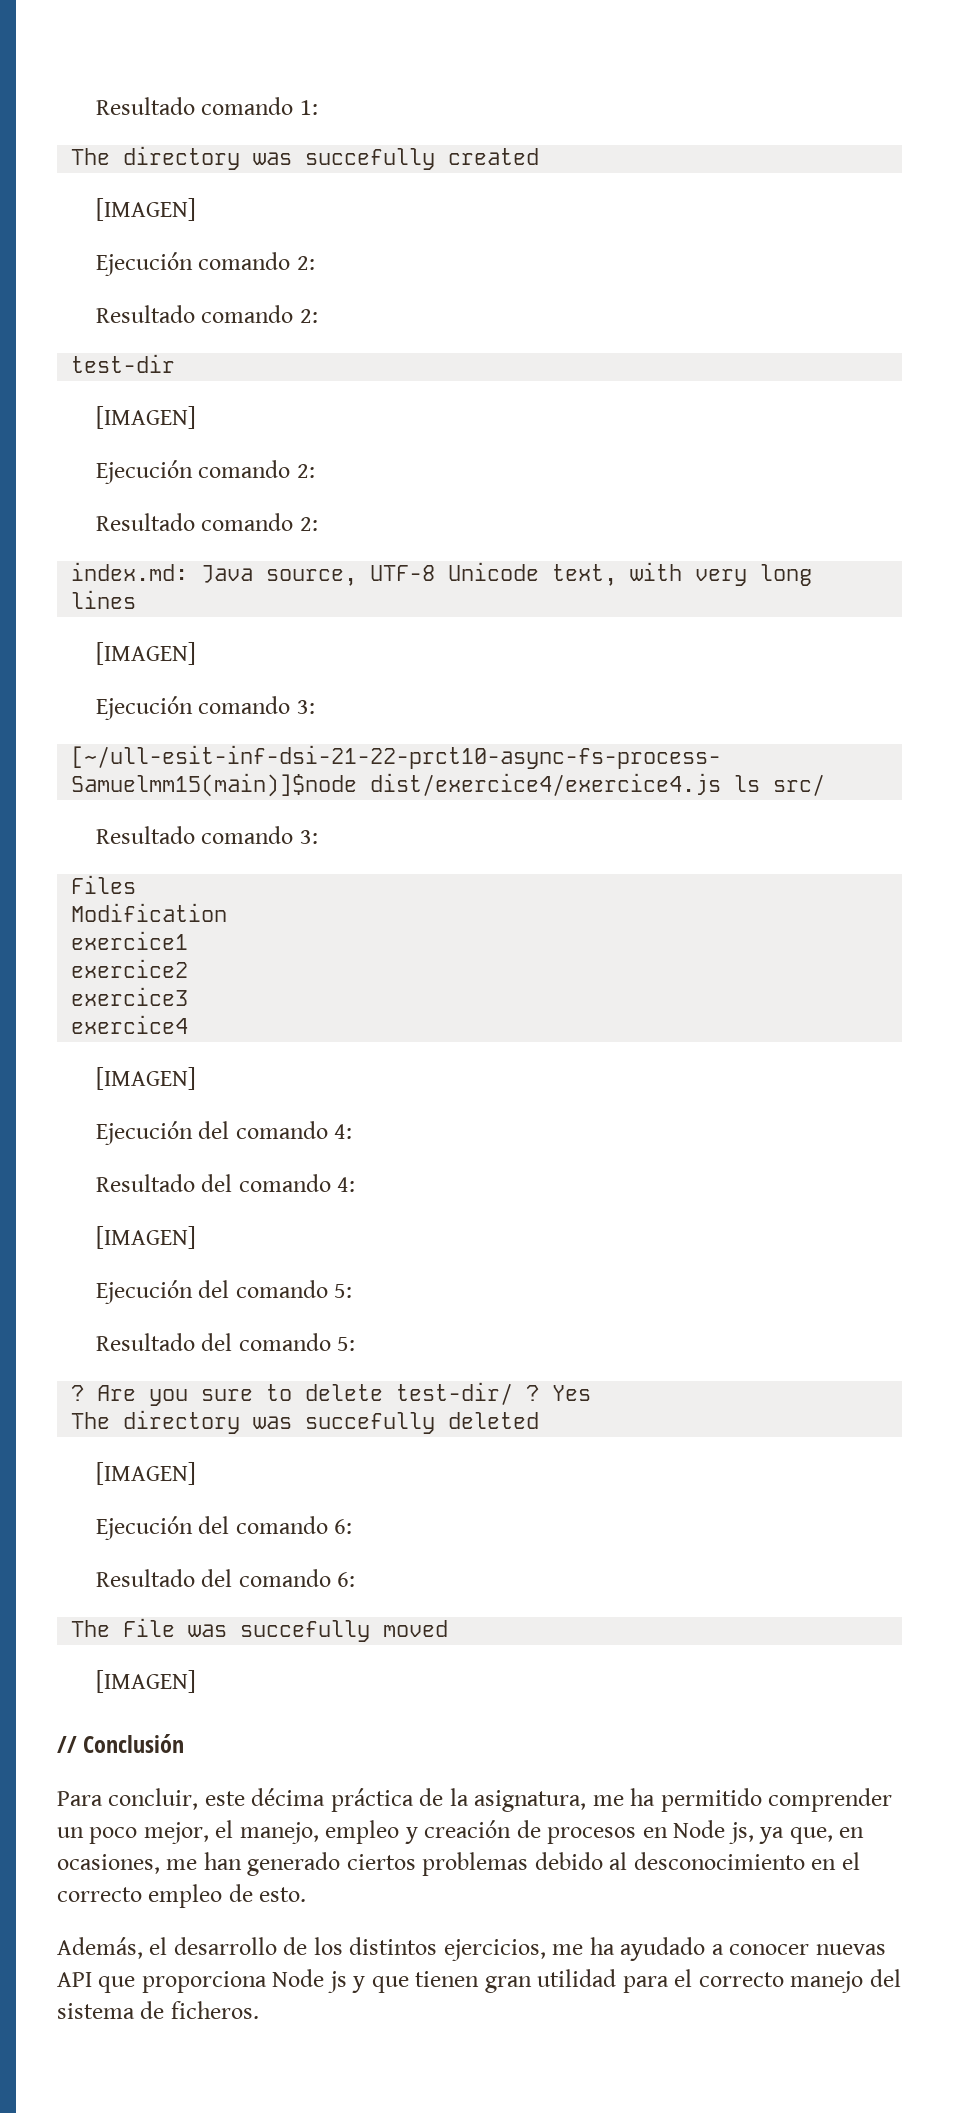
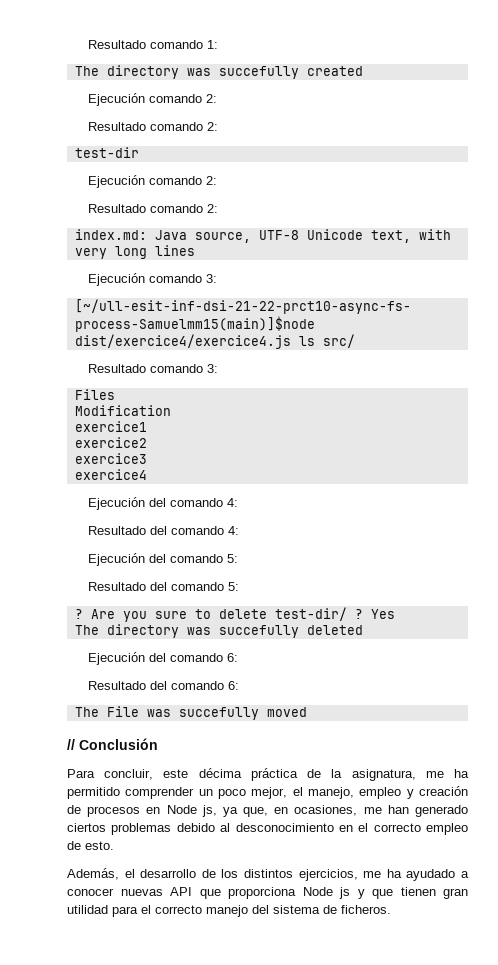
  The directory was succefully created
- [IMAGEN]
  test-dir
- [IMAGEN]
  index.md: Java source, UTF-8 Unicode text, with very long lines
- [IMAGEN]
  exercice4
- [IMAGEN]
  Resultado del comando 4:
- [IMAGEN]
  The directory was succefully deleted
- [IMAGEN]
  The File was succefully moved
- [IMAGEN]

